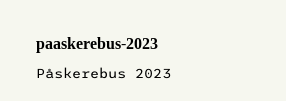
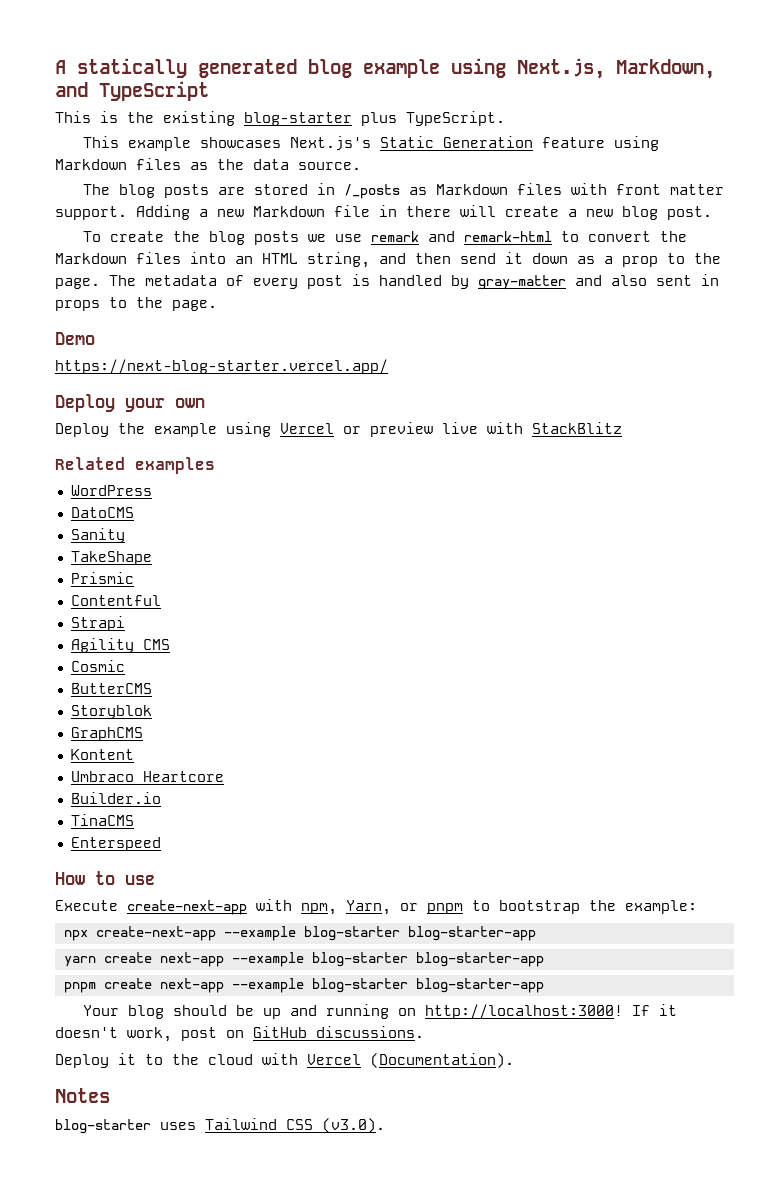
- paaskerebus-2023
- Påskerebus 2023
+ A statically generated blog example using Next.js, Markdown, and TypeScript
+ This is the existing blog-starter plus TypeScript.
+ This example showcases Next.js's Static Generation feature using Markdown files as the data source.
+ The blog posts are stored in /_posts as Markdown files with front matter support. Adding a new Markdown file in there will create a new blog post.
+ To create the blog posts we use remark and remark-html to convert the Markdown files into an HTML string, and then send it down as a prop to the page. The metadata of every post is handled by gray-matter and also sent in props to the page.
+ Demo
+ https://next-blog-starter.vercel.app/
+ Deploy your own
+ Deploy the example using Vercel or preview live with StackBlitz
+ Related examples
+ WordPress
+ DatoCMS
+ Sanity
+ TakeShape
+ Prismic
+ Contentful
+ Strapi
+ Agility CMS
+ Cosmic
+ ButterCMS
+ Storyblok
+ GraphCMS
+ Kontent
+ Umbraco Heartcore
+ Builder.io
+ TinaCMS
+ Enterspeed
+ How to use
+ Execute create-next-app with npm, Yarn, or pnpm to bootstrap the example:
+ npx create-next-app --example blog-starter blog-starter-app
+ yarn create next-app --example blog-starter blog-starter-app
+ pnpm create next-app --example blog-starter blog-starter-app
+ Your blog should be up and running on http://localhost:3000! If it doesn't work, post on GitHub discussions.
+ Deploy it to the cloud with Vercel (Documentation).
+ Notes
+ blog-starter uses Tailwind CSS (v3.0).

